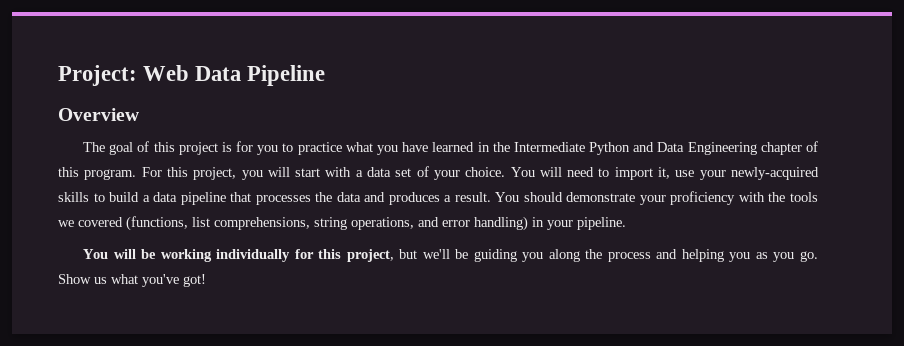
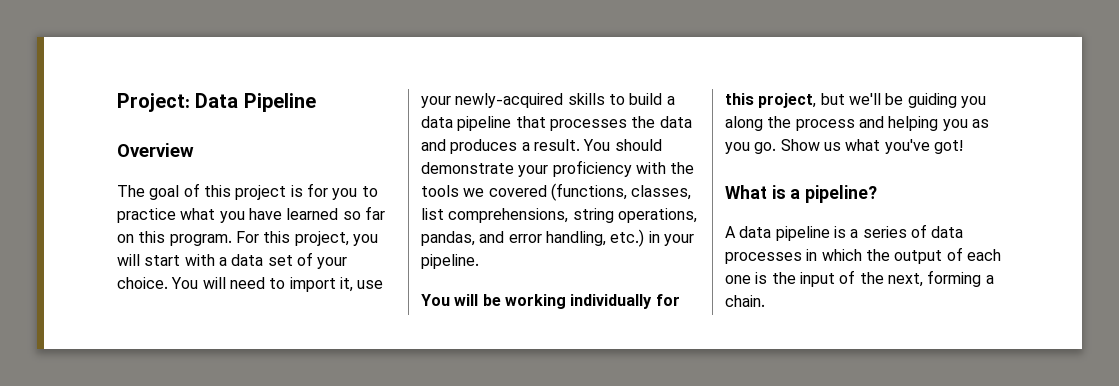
- Project: Web Data Pipeline
+ Project: Data Pipeline
- The goal of this project is for you to practice what you have learned in the Intermediate Python and Data Engineering chapter of this program.
+ The goal of this project is for you to practice what you have learned so far on this program.
- You should demonstrate your proficiency with the tools we covered (functions, list comprehensions, string operations, and error handling) in your pipeline.
+ You should demonstrate your proficiency with the tools we covered (functions, classes, list comprehensions, string operations, pandas, and error handling, etc.) in your pipeline.
+ What is a pipeline?
+ A data pipeline is a series of data processes in which the output of each one is the input of the next, forming a chain.

